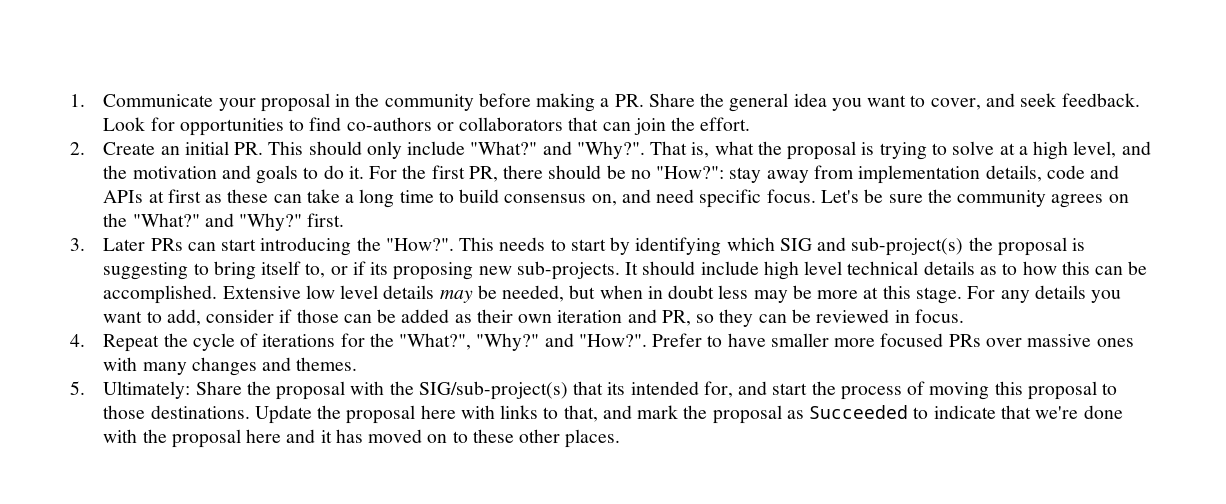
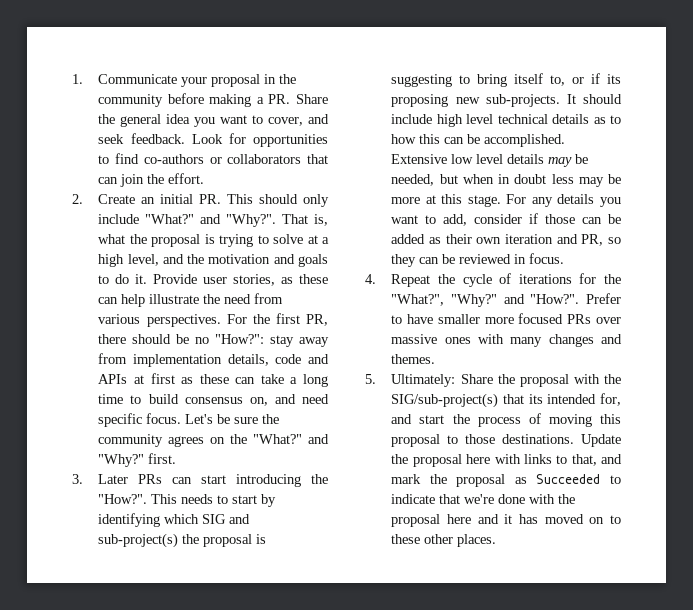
+ Provide user stories, as these can help illustrate the need from various perspectives.

